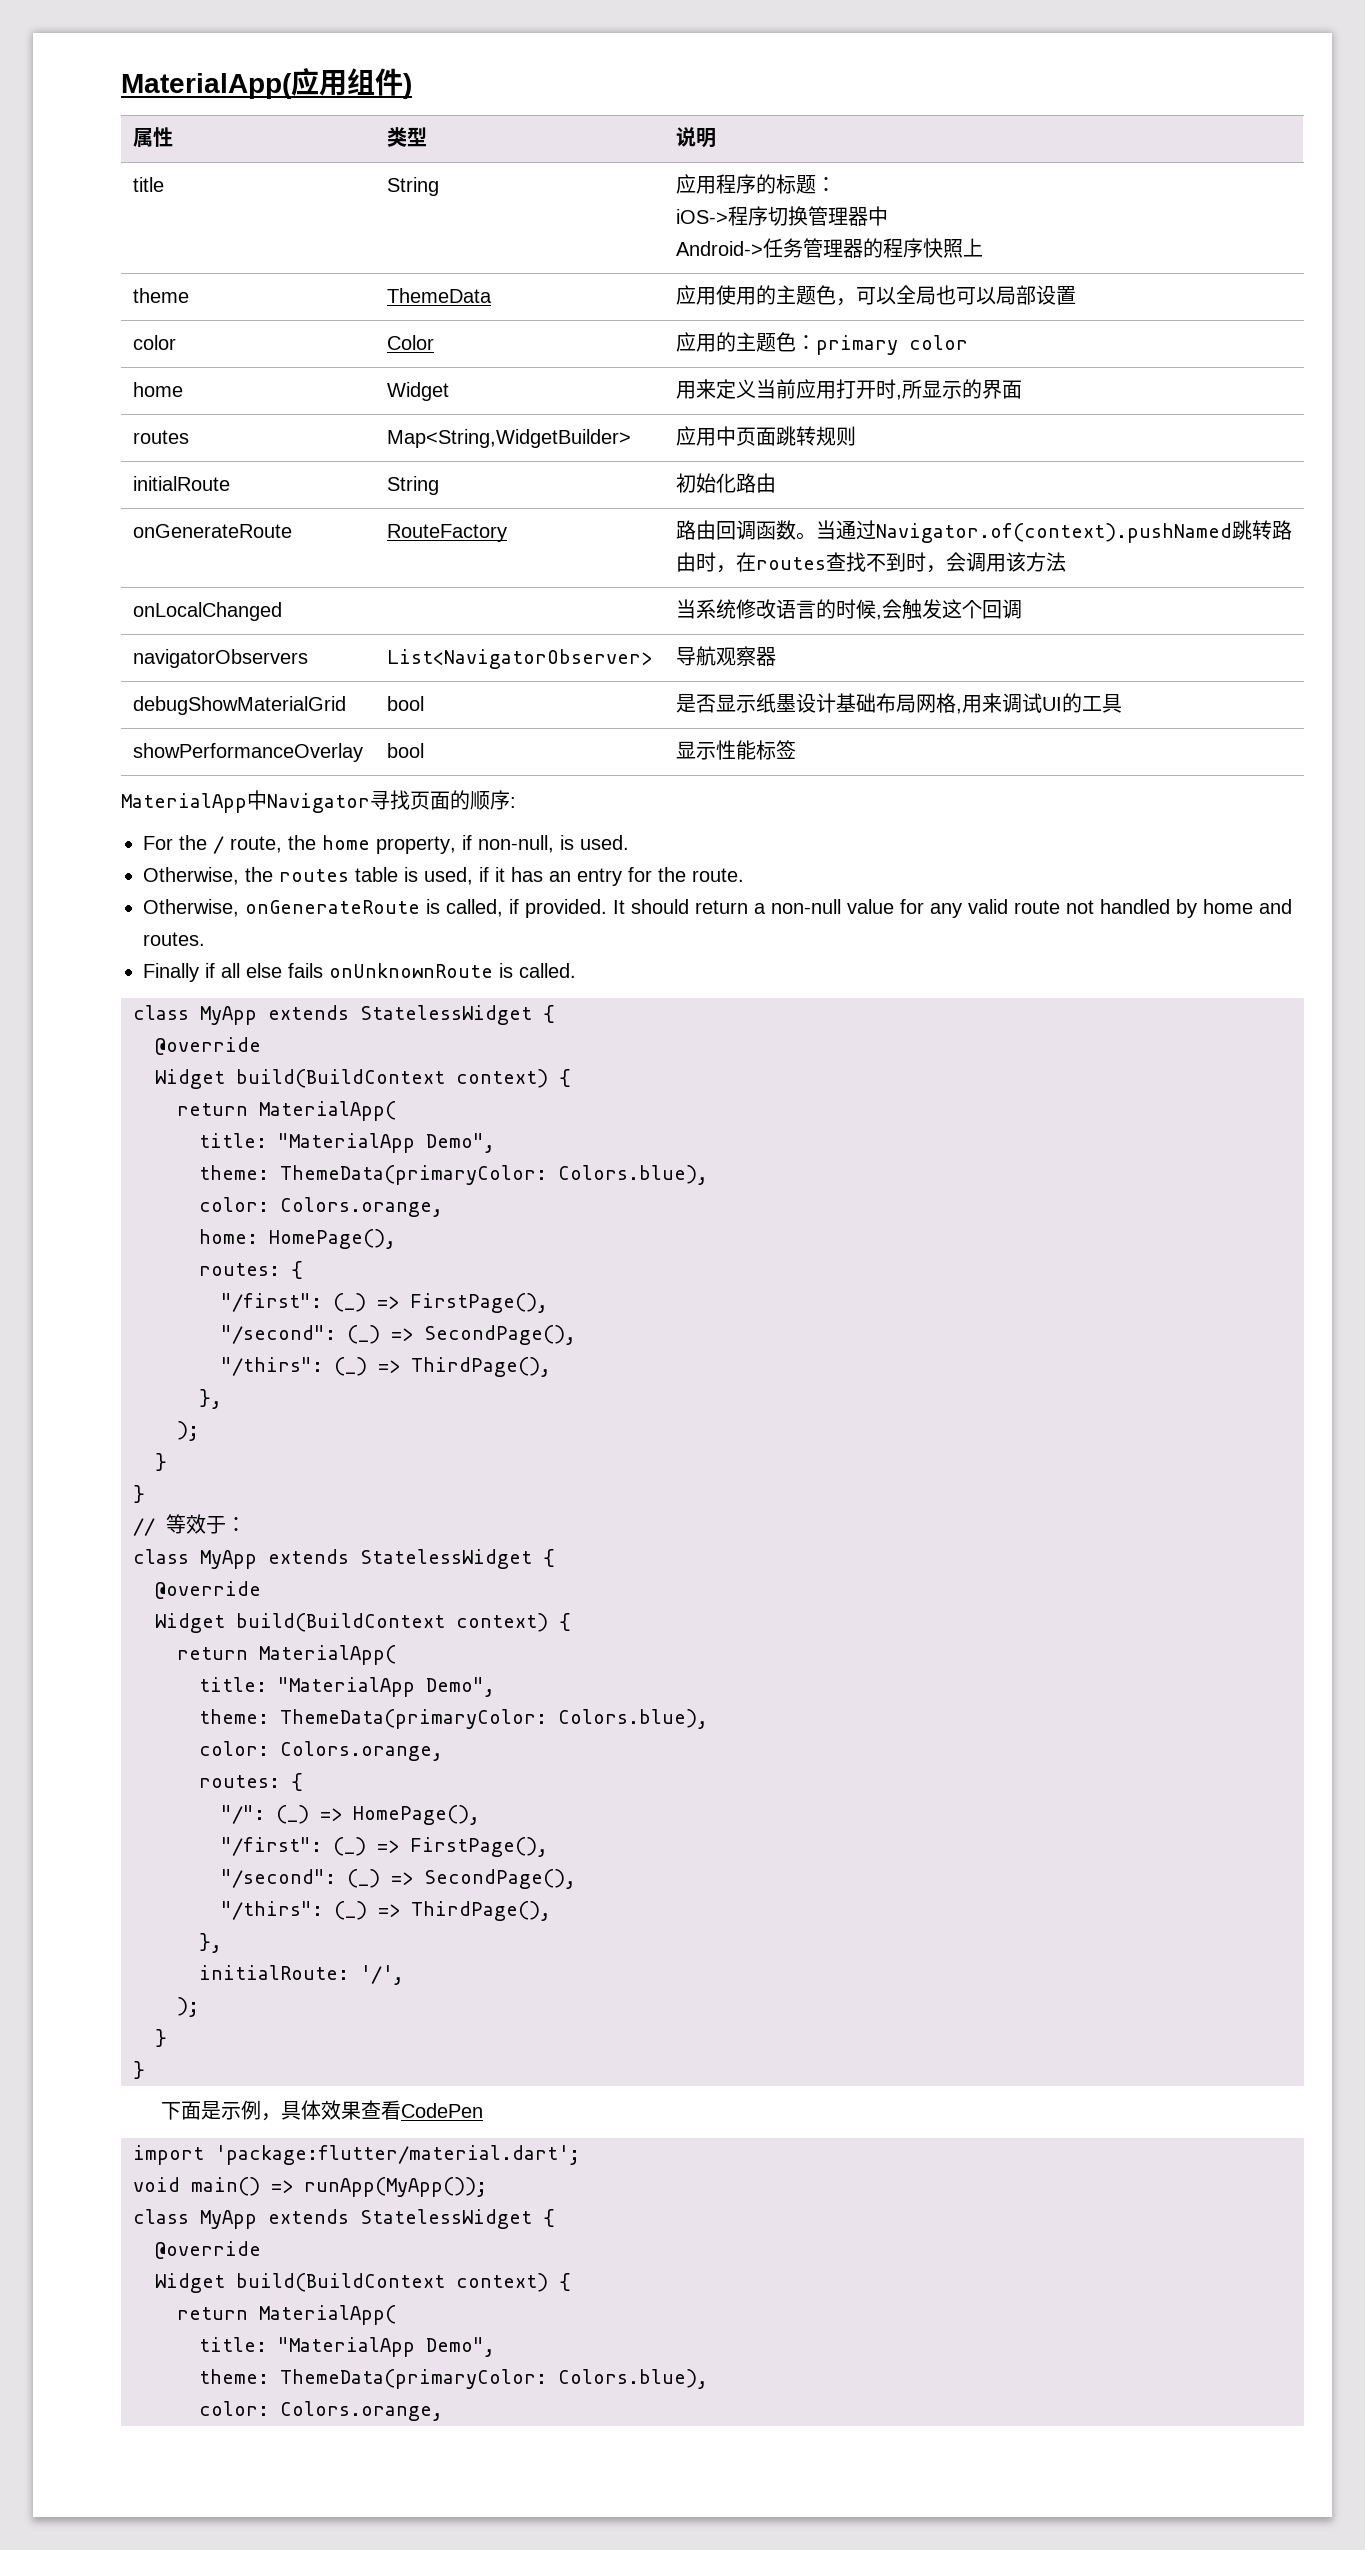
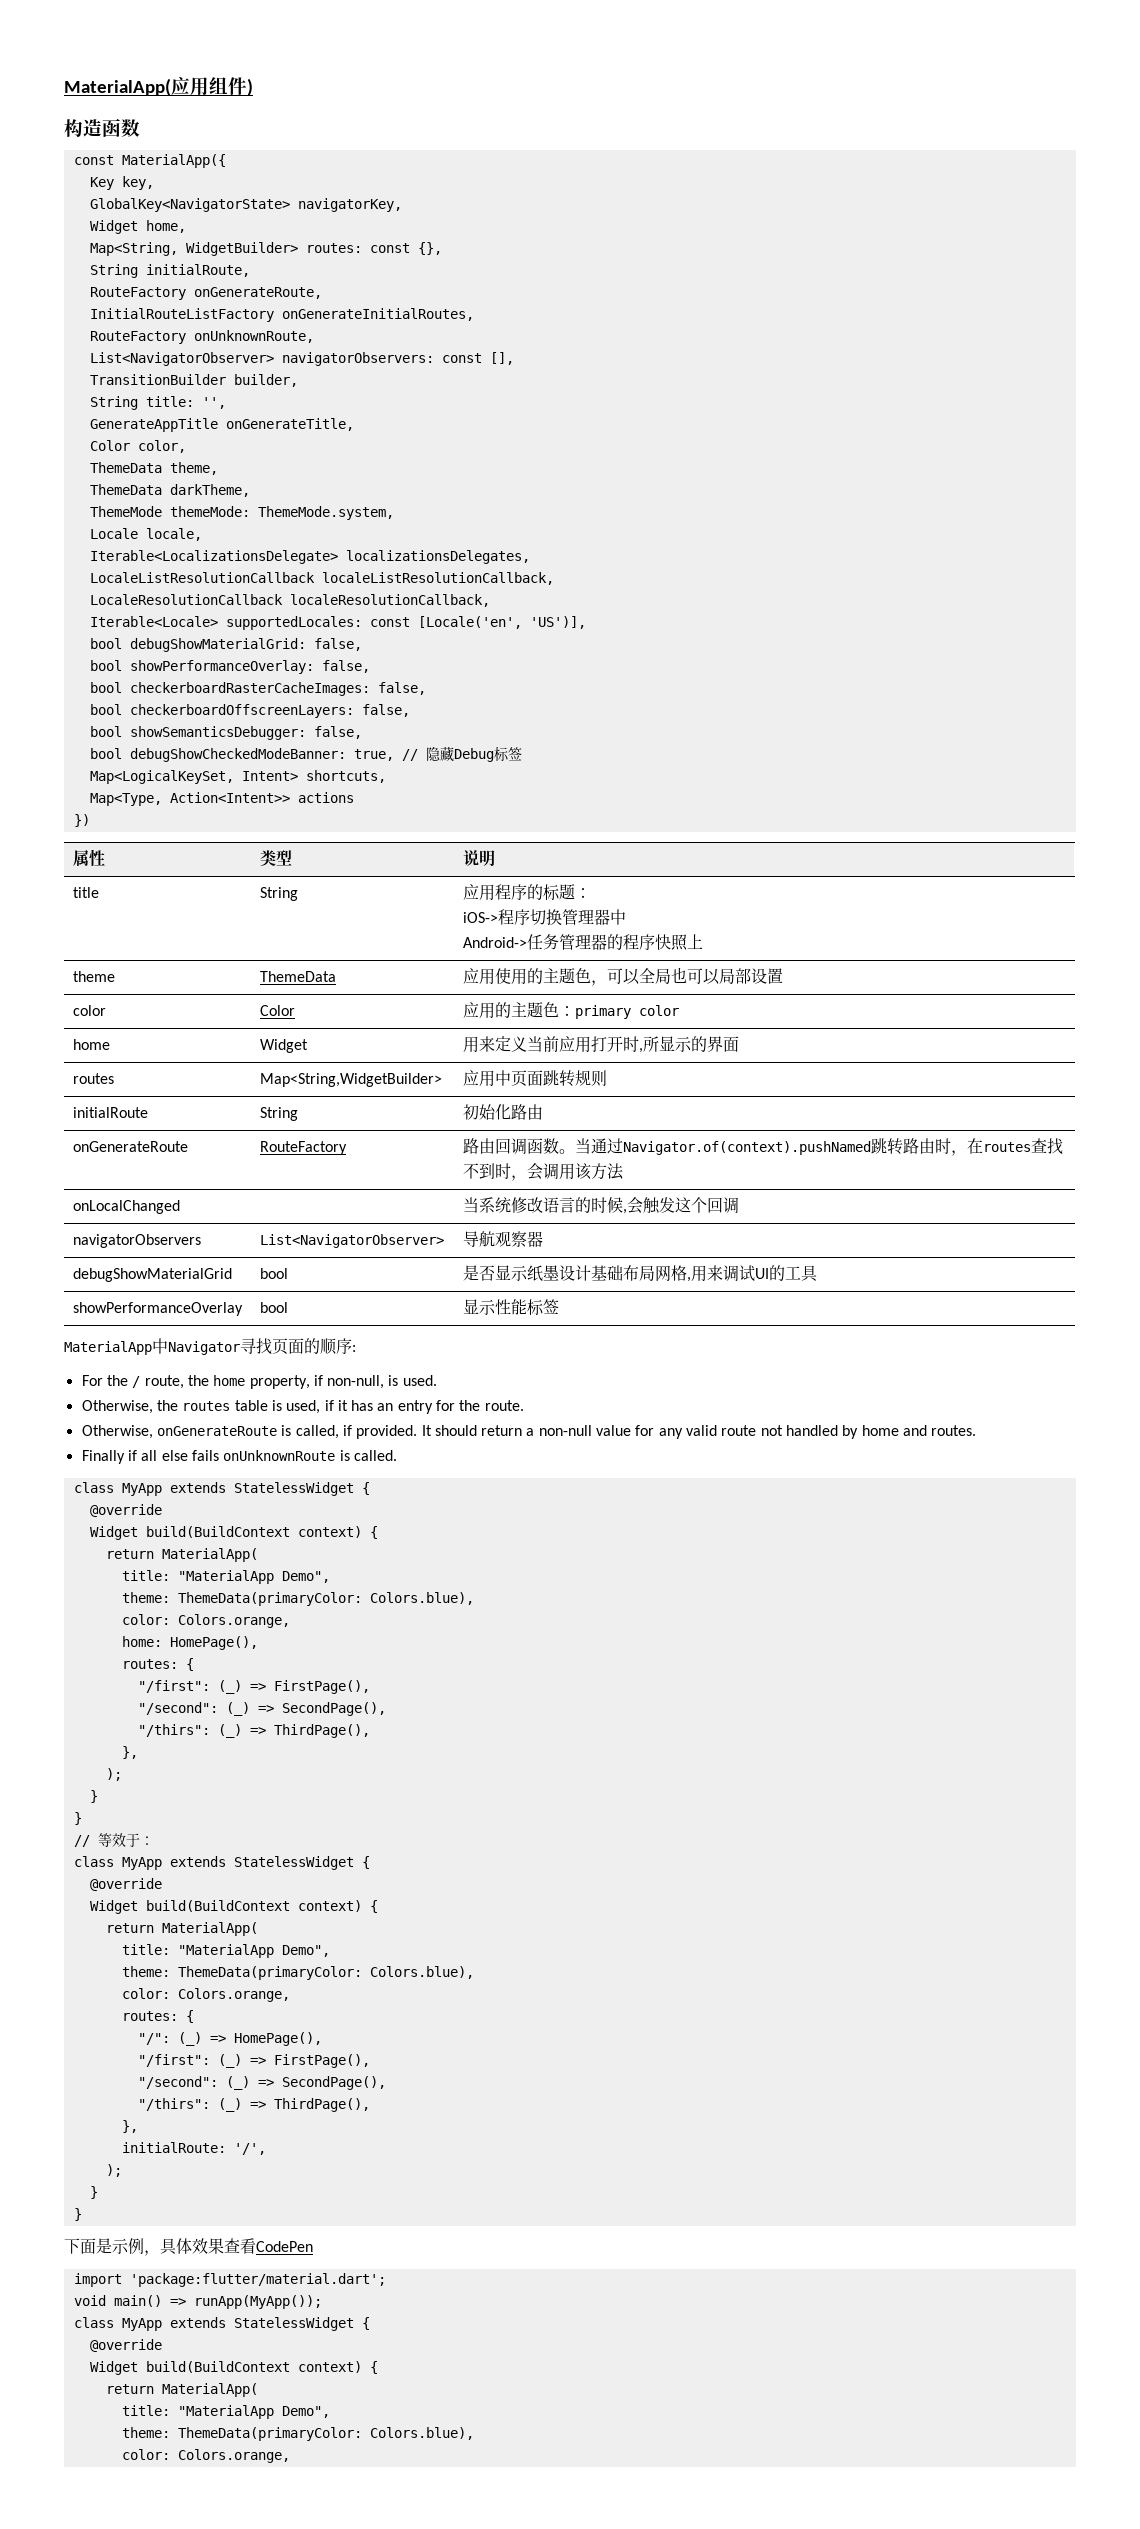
+ 构造函数
+ const MaterialApp({
+ Key key,
+ GlobalKey<NavigatorState> navigatorKey,
+ Widget home,
+ Map<String, WidgetBuilder> routes: const {},
+ String initialRoute,
+ RouteFactory onGenerateRoute,
+ InitialRouteListFactory onGenerateInitialRoutes,
+ RouteFactory onUnknownRoute,
+ List<NavigatorObserver> navigatorObservers: const [],
+ TransitionBuilder builder,
+ String title: '',
+ GenerateAppTitle onGenerateTitle,
+ Color color,
+ ThemeData theme,
+ ThemeData darkTheme,
+ ThemeMode themeMode: ThemeMode.system,
+ Locale locale,
+ Iterable<LocalizationsDelegate> localizationsDelegates,
+ LocaleListResolutionCallback localeListResolutionCallback,
+ LocaleResolutionCallback localeResolutionCallback,
+ Iterable<Locale> supportedLocales: const [Locale('en', 'US')],
+ bool debugShowMaterialGrid: false,
+ bool showPerformanceOverlay: false,
+ bool checkerboardRasterCacheImages: false,
+ bool checkerboardOffscreenLayers: false,
+ bool showSemanticsDebugger: false,
+ bool debugShowCheckedModeBanner: true, // 隐藏Debug标签
+ Map<LogicalKeySet, Intent> shortcuts,
+ Map<Type, Action<Intent>> actions
+ })

